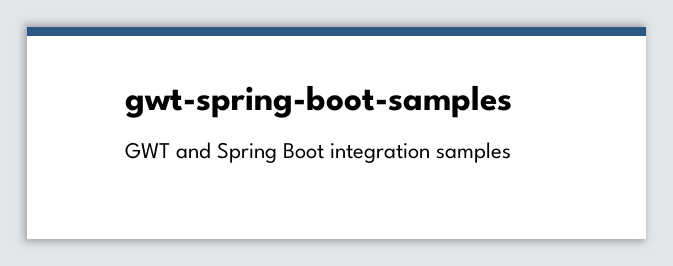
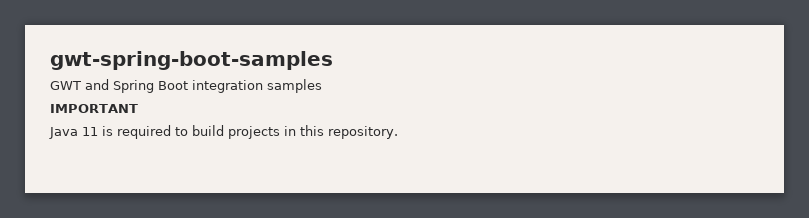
+ IMPORTANT
+ Java 11 is required to build projects in this repository.

